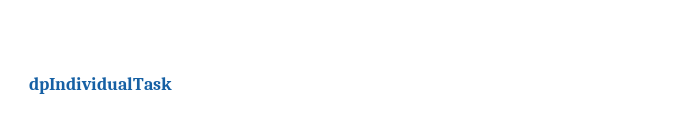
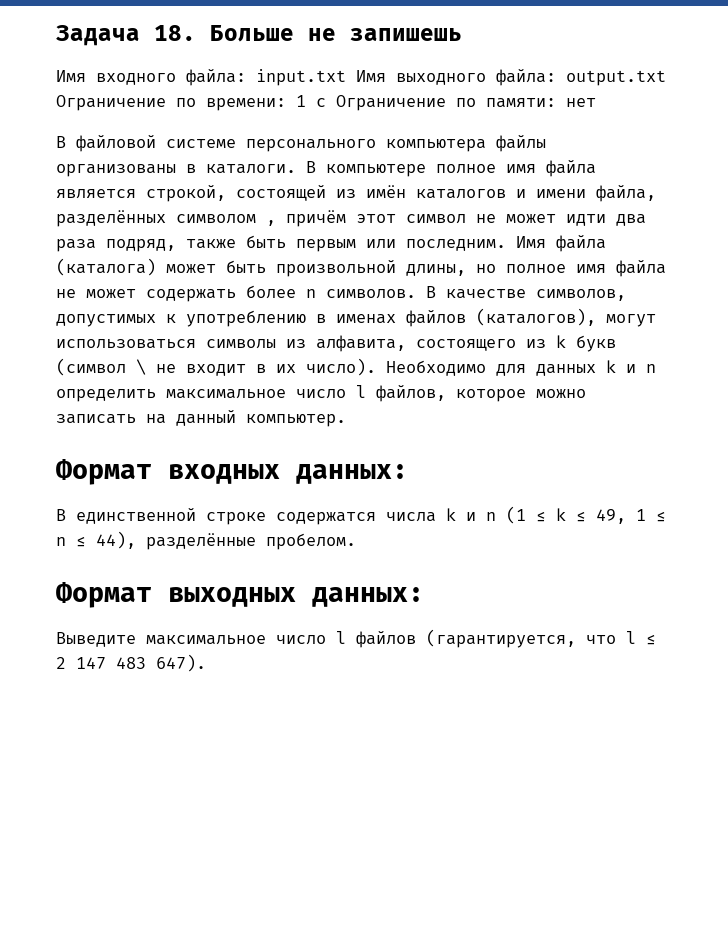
- dpIndividualTask
+ Задача 18. Больше не запишешь
+ Имя входного файла: input.txt Имя выходного файла: output.txt Ограничение по времени: 1 с Ограничение по памяти: нет
+ В файловой системе персонального компьютера файлы организованы в каталоги. В компьютере полное имя файла является строкой, состоящей из имён каталогов и имени файла, разделённых символом , причём этот символ не может идти два раза подряд, также быть первым или последним. Имя файла (каталога) может быть произвольной длины, но полное имя файла не может содержать более n символов. В качестве символов, допустимых к употреблению в именах файлов (каталогов), могут использоваться символы из алфавита, состоящего из k букв (символ \ не входит в их число). Необходимо для данных k и n определить максимальное число l файлов, которое можно записать на данный компьютер.
+ Формат входных данных:
+ В единственной строке содержатся числа k и n (1 ≤ k ≤ 49, 1 ≤ n ≤ 44), разделённые пробелом.
+ Формат выходных данных:
+ Выведите максимальное число l файлов (гарантируется, что l ≤ 2 147 483 647).

